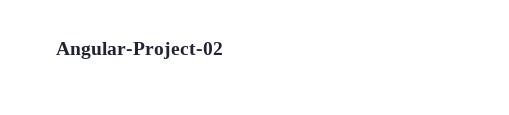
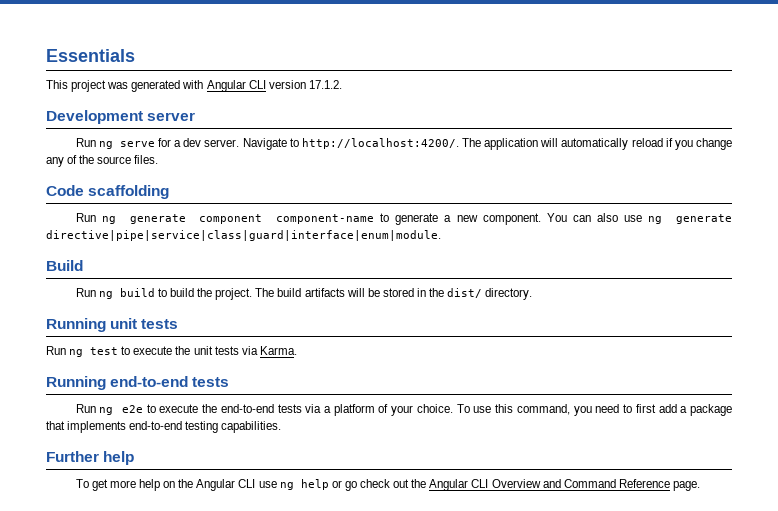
- Angular-Project-02
+ Essentials
+ This project was generated with Angular CLI version 17.1.2.
+ Development server
+ Run ng serve for a dev server. Navigate to http://localhost:4200/. The application will automatically reload if you change any of the source files.
+ Code scaffolding
+ Run ng generate component component-name to generate a new component. You can also use ng generate directive|pipe|service|class|guard|interface|enum|module.
+ Build
+ Run ng build to build the project. The build artifacts will be stored in the dist/ directory.
+ Running unit tests
+ Run ng test to execute the unit tests via Karma.
+ Running end-to-end tests
+ Run ng e2e to execute the end-to-end tests via a platform of your choice. To use this command, you need to first add a package that implements end-to-end testing capabilities.
+ Further help
+ To get more help on the Angular CLI use ng help or go check out the Angular CLI Overview and Command Reference page.

